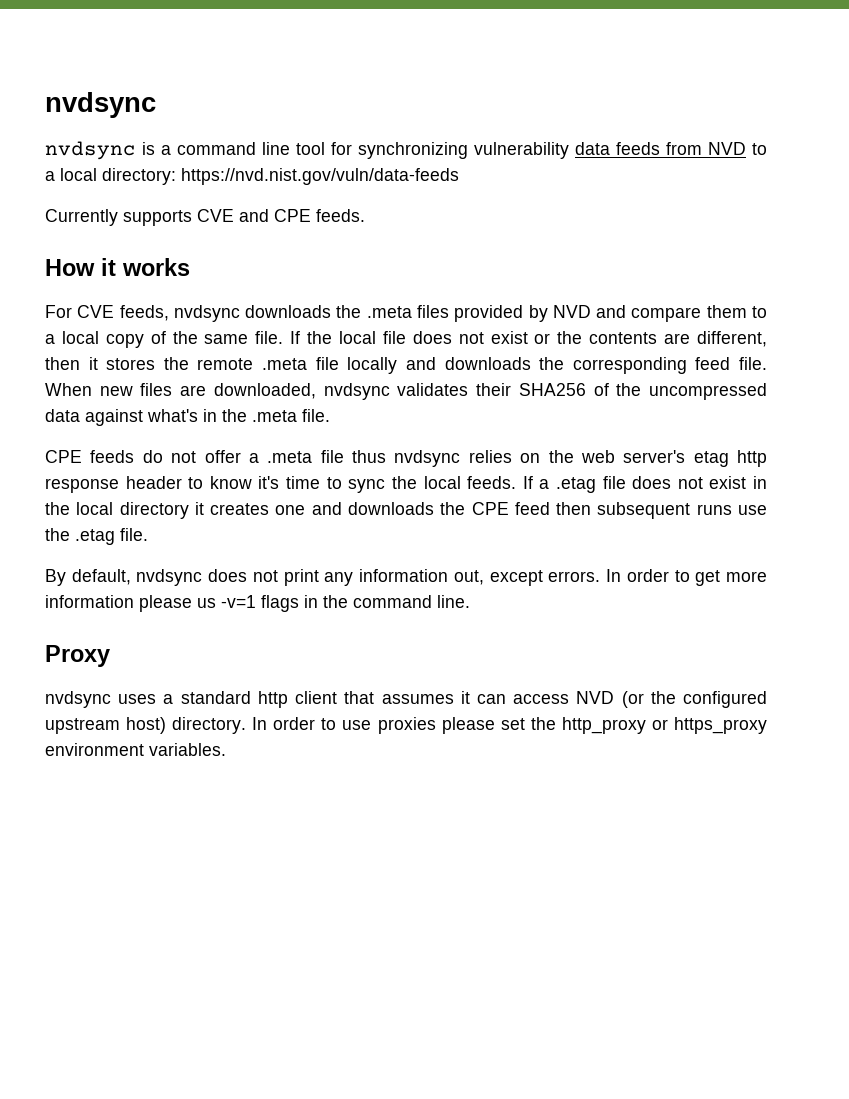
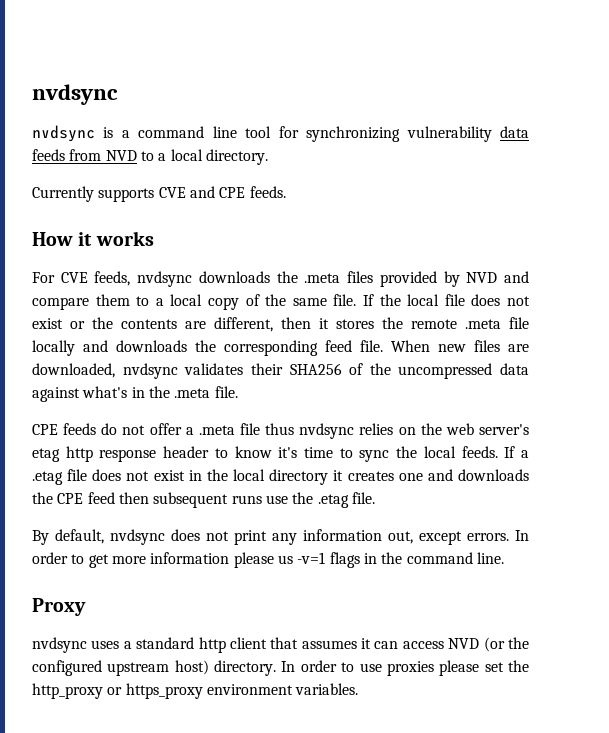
- nvdsync is a command line tool for synchronizing vulnerability data feeds from NVD to a local directory: https://nvd.nist.gov/vuln/data-feeds
+ nvdsync is a command line tool for synchronizing vulnerability data feeds from NVD to a local directory.

